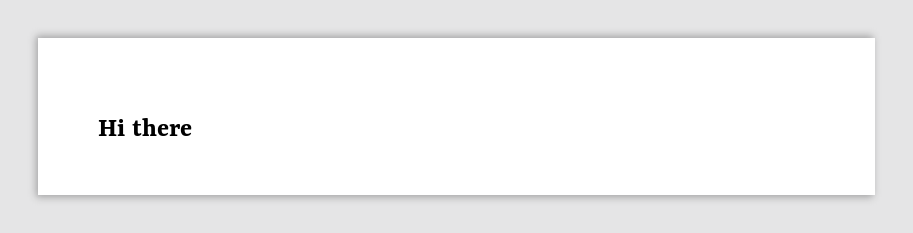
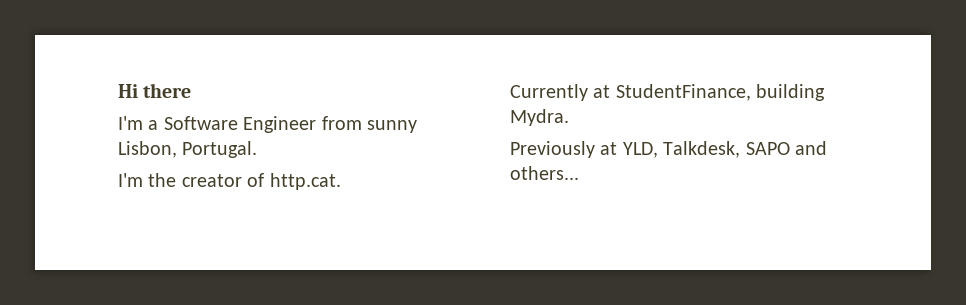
+ I'm a Software Engineer from sunny Lisbon, Portugal.
+ I'm the creator of http.cat.
+ Currently at StudentFinance, building Mydra.
+ Previously at YLD, Talkdesk, SAPO and others...

